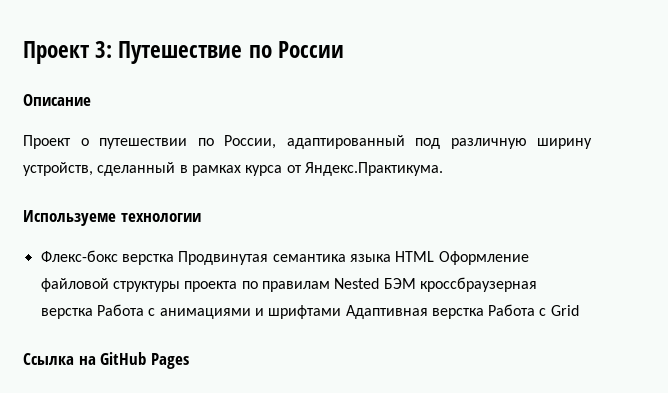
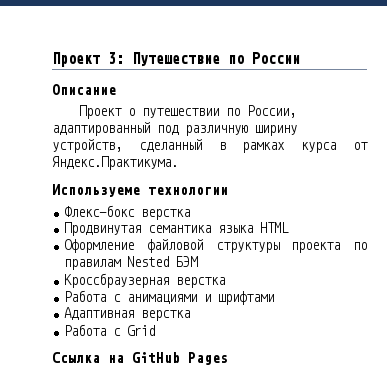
- Флекс-бокс верстка Продвинутая семантика языка HTML Оформление файловой структуры проекта по правилам Nested БЭМ кроссбраузерная верстка Работа с анимациями и шрифтами Адаптивная верстка Работа с Grid
+ Флекс-бокс верстка
+ Продвинутая семантика языка HTML
+ Оформление файловой структуры проекта по правилам Nested БЭМ
+ Кроссбраузерная верстка
+ Работа с анимациями и шрифтами
+ Адаптивная верстка
+ Работа с Grid

